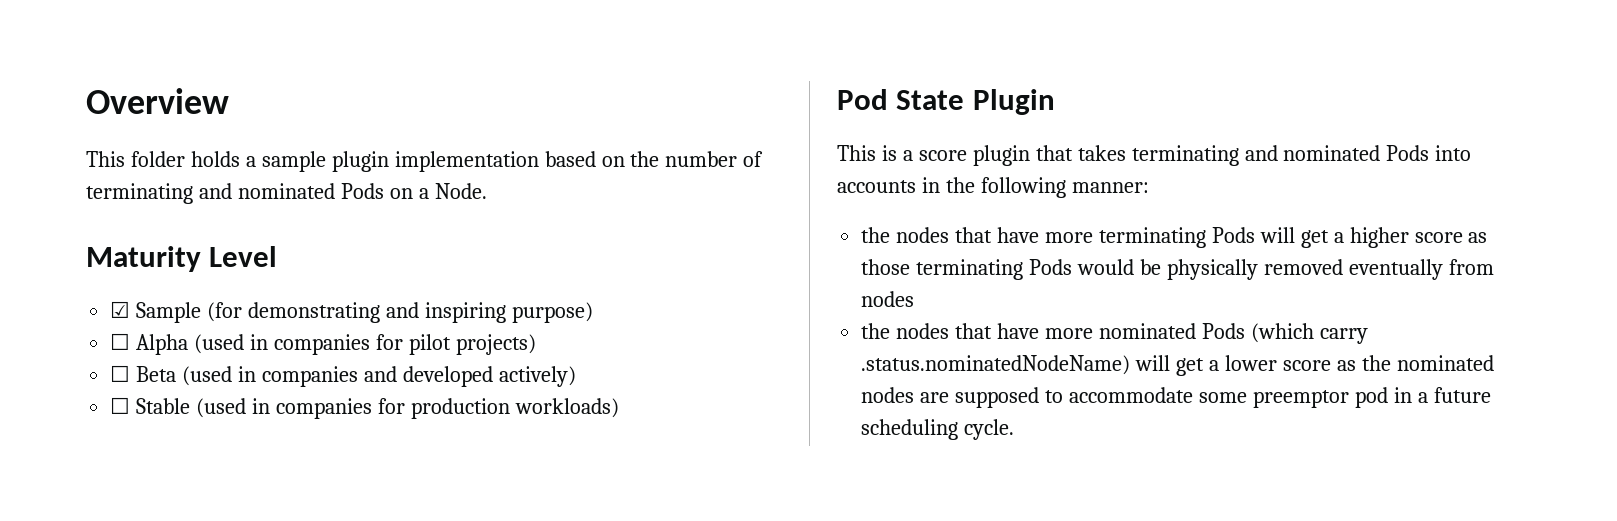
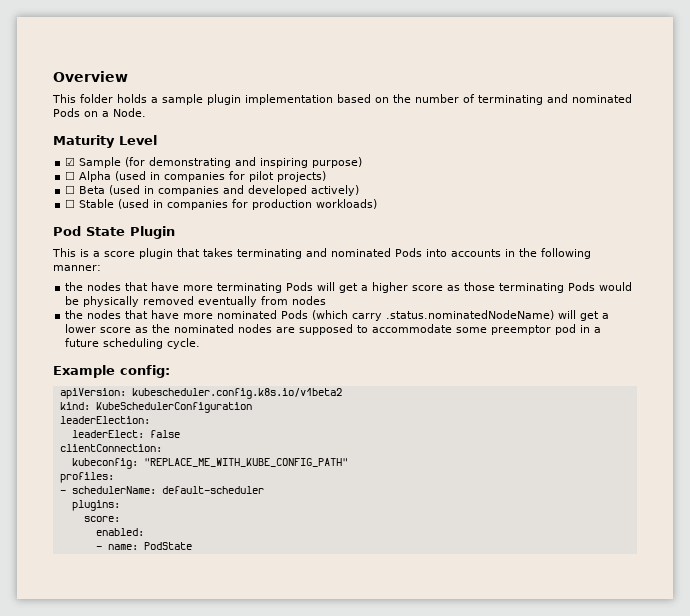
+ Example config:
+ apiVersion: kubescheduler.config.k8s.io/v1beta2
+ kind: KubeSchedulerConfiguration
+ leaderElection:
+ leaderElect: false
+ clientConnection:
+ kubeconfig: "REPLACE_ME_WITH_KUBE_CONFIG_PATH"
+ profiles:
+ - schedulerName: default-scheduler
+ plugins:
+ score:
+ enabled:
+ - name: PodState

